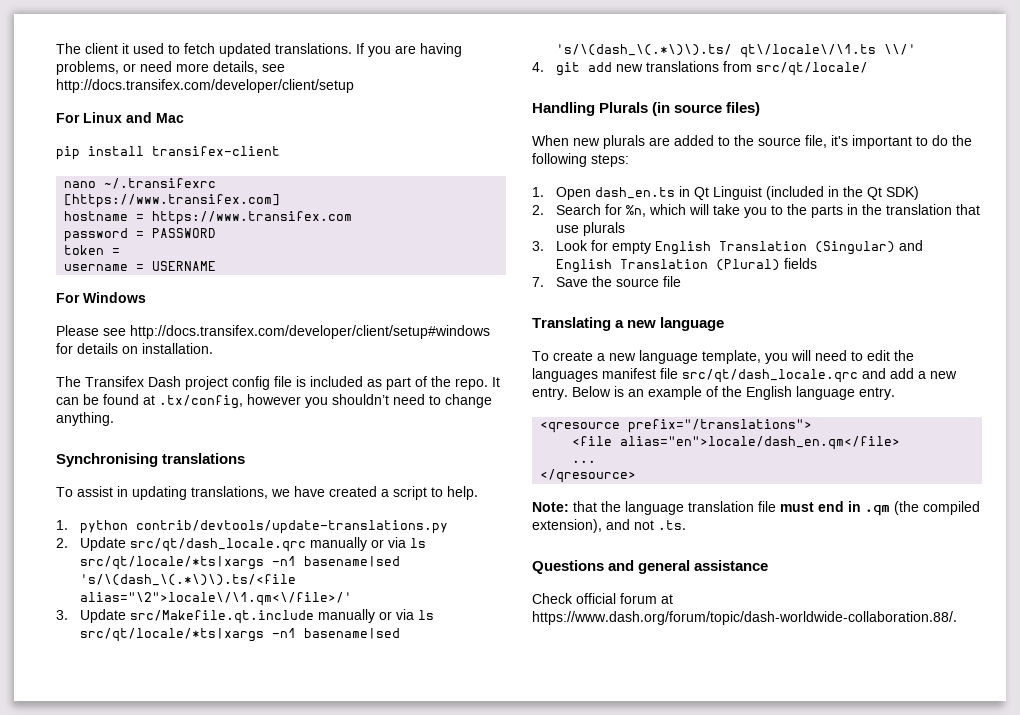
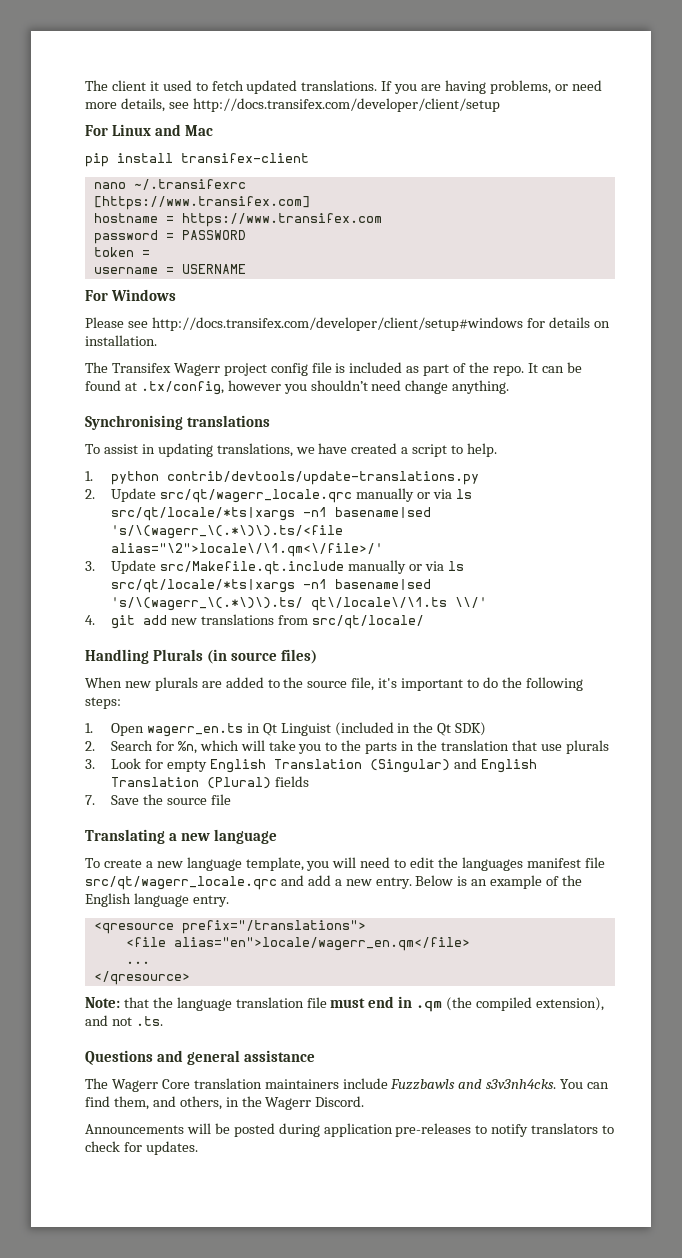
- The Transifex Dash project config file is included as part of the repo.
+ The Transifex Wagerr project config file is included as part of the repo.
- It can be found at .tx/config, however you shouldn’t need to change anything.
+ It can be found at .tx/config, however you shouldn’t need change anything.
- 2. Update src/qt/dash_locale.qrc manually or via ls src/qt/locale/*ts|xargs -n1 basename|sed 's/\(dash_\(.*\)\).ts/<file alias="\2">locale\/\1.qm<\/file>/'
+ 2. Update src/qt/wagerr_locale.qrc manually or via ls src/qt/locale/*ts|xargs -n1 basename|sed 's/\(wagerr_\(.*\)\).ts/<file alias="\2">locale\/\1.qm<\/file>/'
- 3. Update src/Makefile.qt.include manually or via ls src/qt/locale/*ts|xargs -n1 basename|sed 's/\(dash_\(.*\)\).ts/ qt\/locale\/\1.ts \\/'
+ 3. Update src/Makefile.qt.include manually or via ls src/qt/locale/*ts|xargs -n1 basename|sed 's/\(wagerr_\(.*\)\).ts/ qt\/locale\/\1.ts \\/'
- 1. Open dash_en.ts in Qt Linguist (included in the Qt SDK)
+ 1. Open wagerr_en.ts in Qt Linguist (included in the Qt SDK)
- To create a new language template, you will need to edit the languages manifest file src/qt/dash_locale.qrc and add a new entry.
+ To create a new language template, you will need to edit the languages manifest file src/qt/wagerr_locale.qrc and add a new entry.
- <file alias="en">locale/dash_en.qm</file>
+ <file alias="en">locale/wagerr_en.qm</file>
- Check official forum at https://www.dash.org/forum/topic/dash-worldwide-collaboration.88/.
+ The Wagerr Core translation maintainers include Fuzzbawls and s3v3nh4cks. You can find them, and others, in the Wagerr Discord.
+ Announcements will be posted during application pre-releases to notify translators to check for updates.

